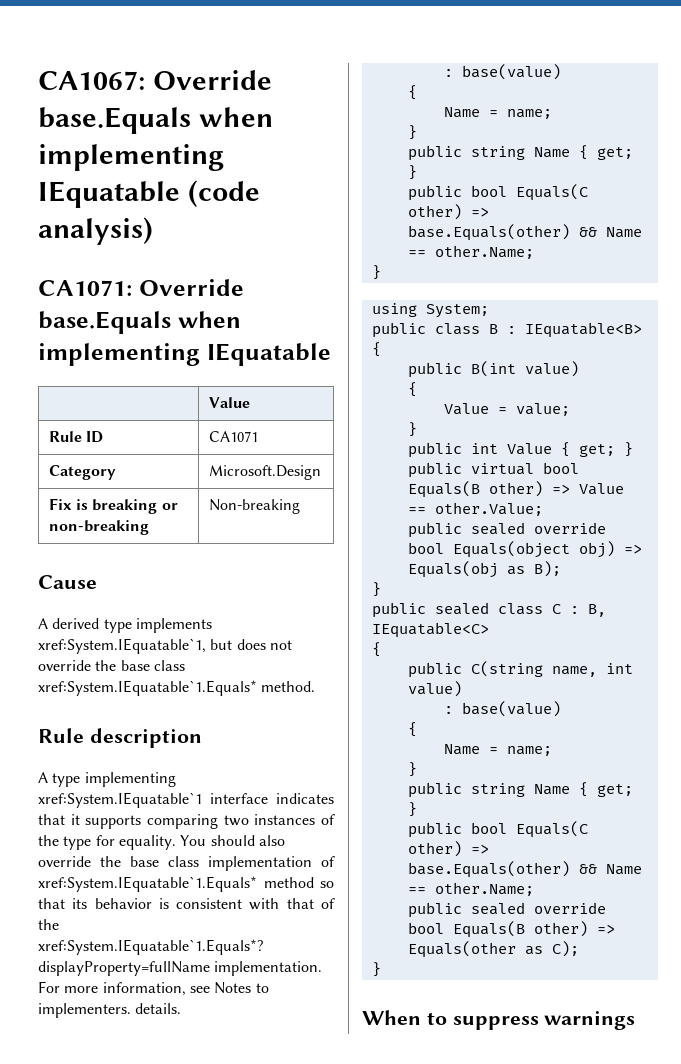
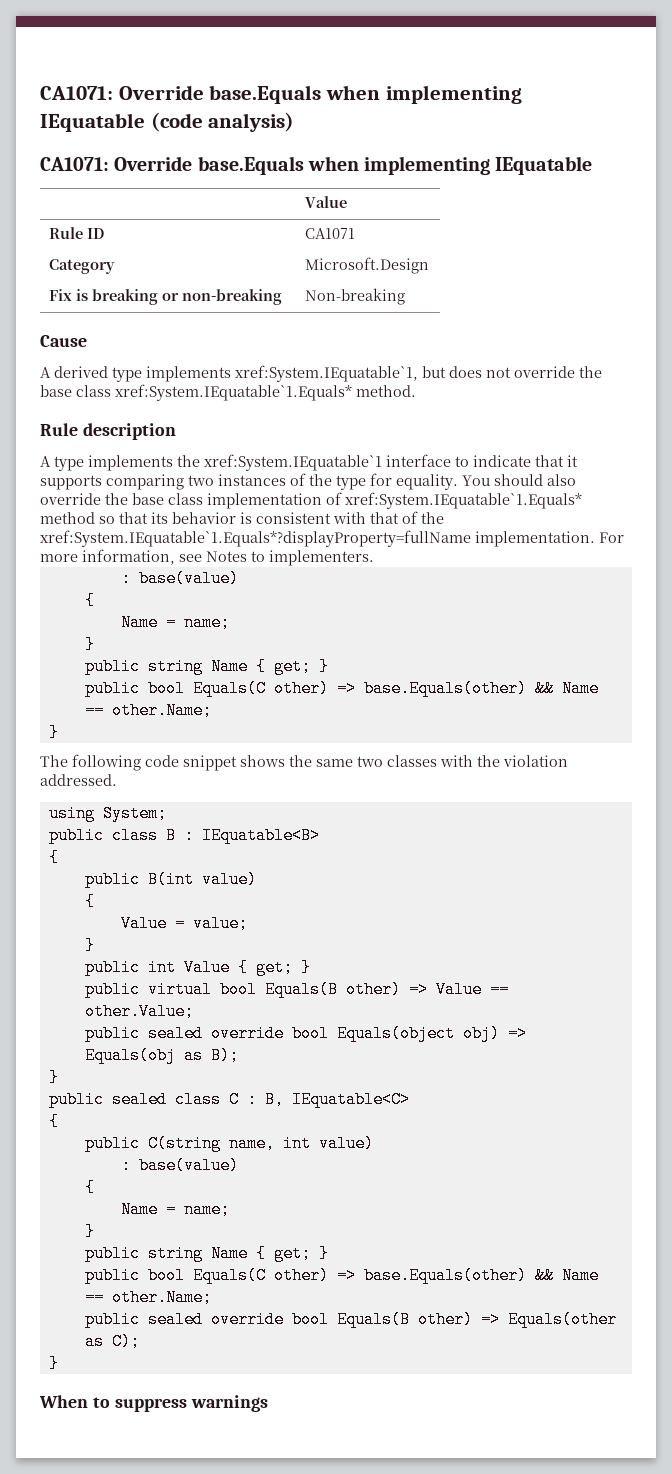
- CA1067: Override base.Equals when implementing IEquatable (code analysis)
+ CA1071: Override base.Equals when implementing IEquatable (code analysis)
- A type implementing xref:System.IEquatable`1 interface indicates that it supports comparing two instances of the type for equality.
+ A type implements the xref:System.IEquatable`1 interface to indicate that it supports comparing two instances of the type for equality.
- For more information, see Notes to implementers. details.
+ For more information, see Notes to implementers.
+ The following code snippet shows the same two classes with the violation addressed.

